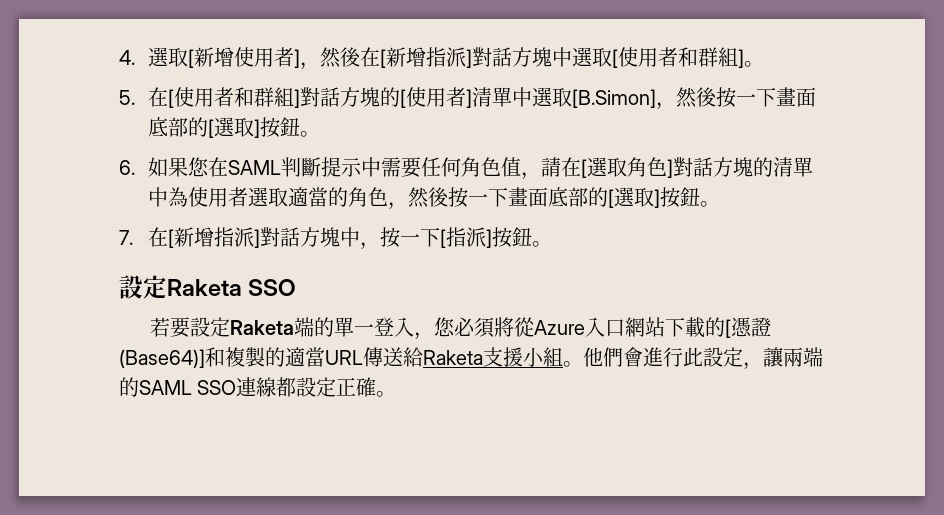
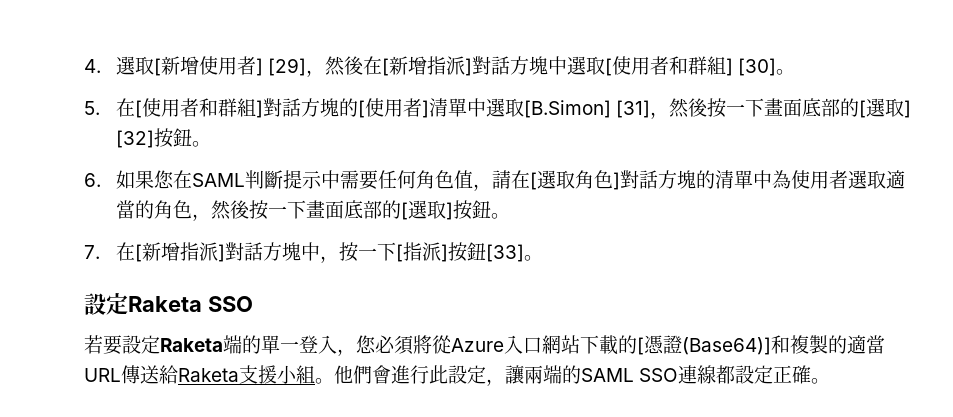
- 4.選取[新增使用者]，然後在[新增指派]對話方塊中選取[使用者和群組]。
+ 4.選取[新增使用者] [29]，然後在[新增指派]對話方塊中選取[使用者和群組] [30]。
- 5.在[使用者和群組]對話方塊的[使用者]清單中選取[B.Simon]，然後按一下畫面底部的[選取]按鈕。
+ 5.在[使用者和群組]對話方塊的[使用者]清單中選取[B.Simon] [31]，然後按一下畫面底部的[選取] [32]按鈕。
- 7.在[新增指派]對話方塊中，按一下[指派]按鈕。
+ 7.在[新增指派]對話方塊中，按一下[指派]按鈕[33]。

